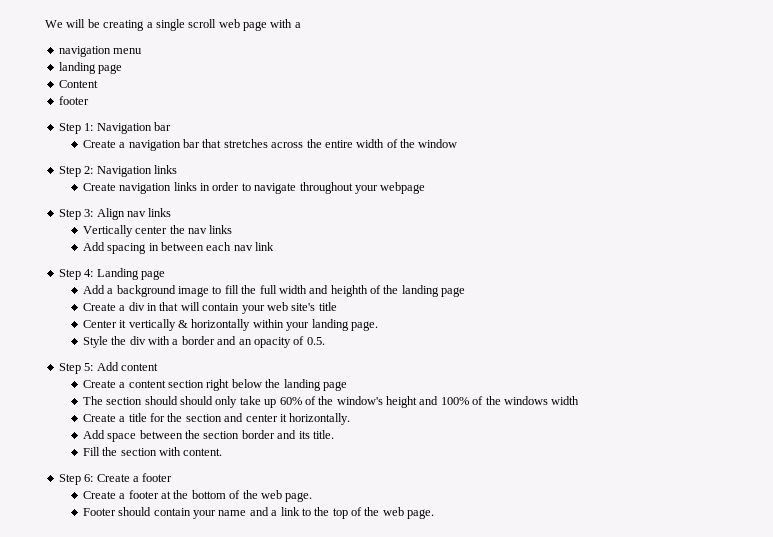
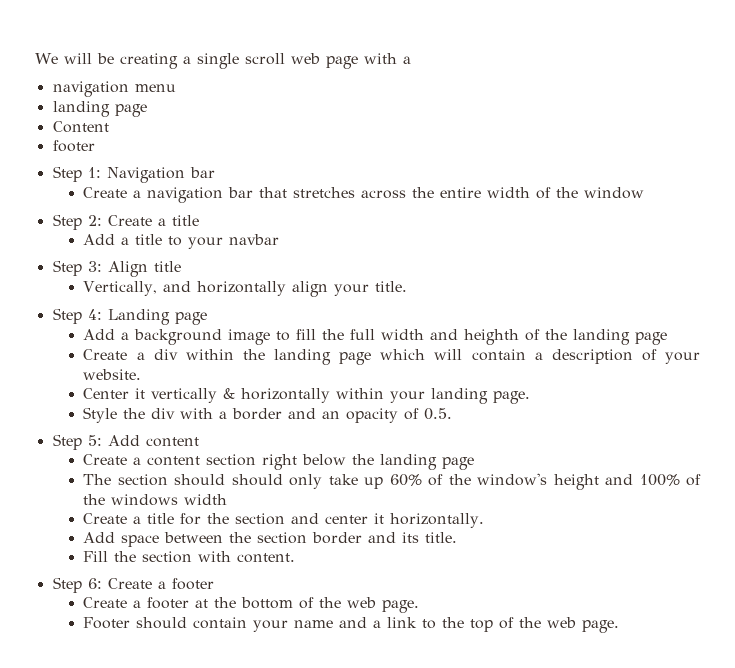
- Step 2: Navigation links
- Create navigation links in order to navigate throughout your webpage
- Step 3: Align nav links
- Vertically center the nav links
- Add spacing in between each nav link
+ Step 2: Create a title
+ Add a title to your navbar
+ Step 3: Align title
+ Vertically, and horizontally align your title.
- Create a div in that will contain your web site's title
+ Create a div within the landing page which will contain a description of your website.

